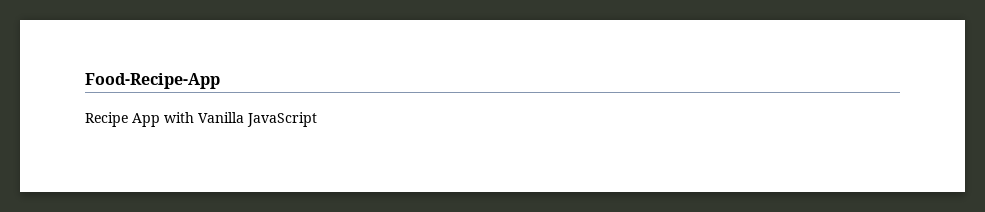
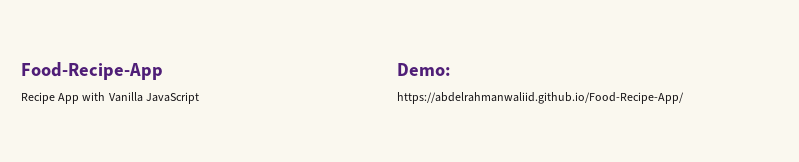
+ Demo:
+ https://abdelrahmanwaliid.github.io/Food-Recipe-App/

